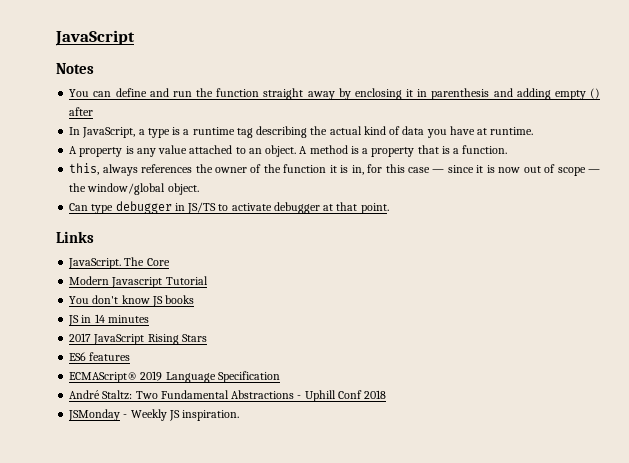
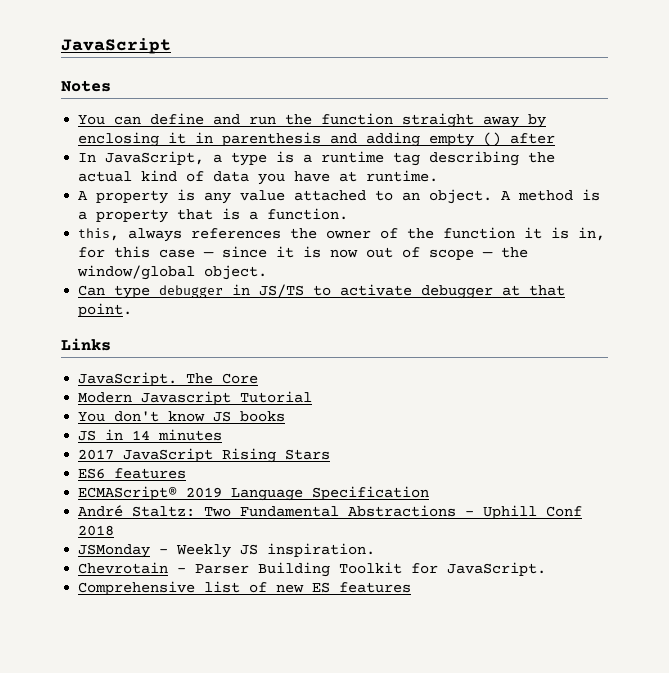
+ Chevrotain - Parser Building Toolkit for JavaScript.
+ Comprehensive list of new ES features

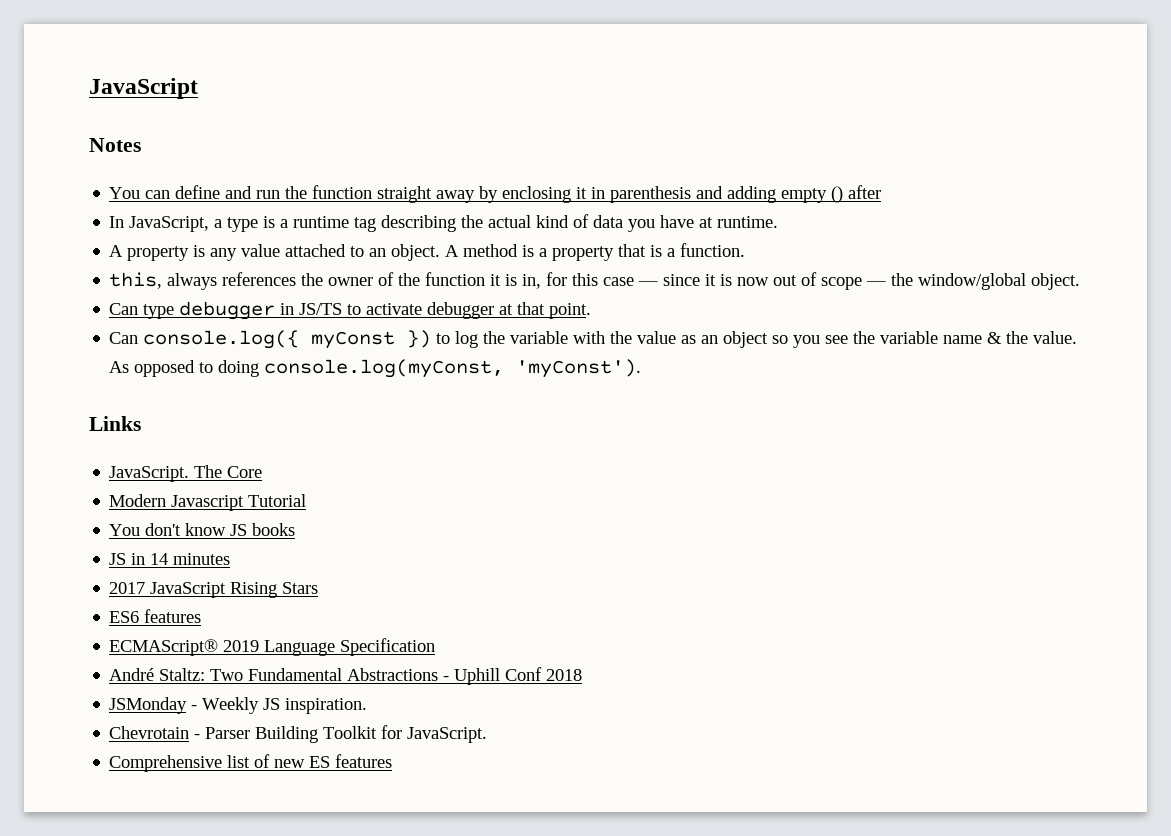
+ Can console.log({ myConst }) to log the variable with the value as an object so you see the variable name & the value. As opposed to doing console.log(myConst, 'myConst').

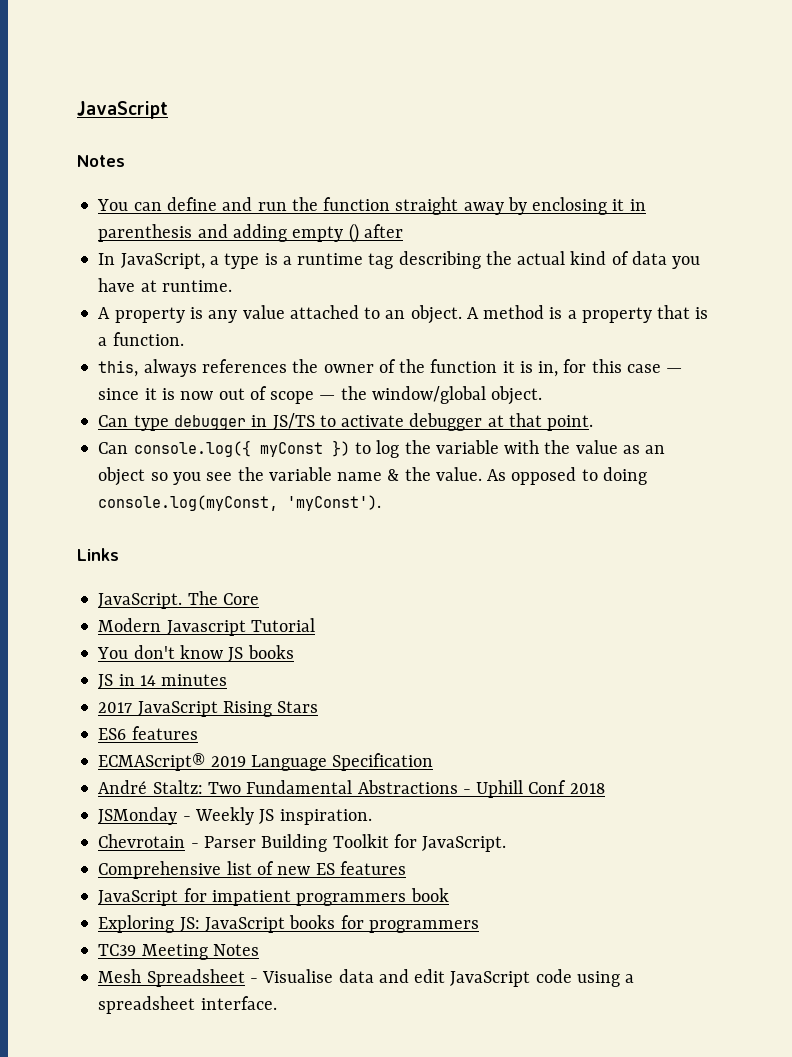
+ JavaScript for impatient programmers book
+ Exploring JS: JavaScript books for programmers
+ TC39 Meeting Notes
+ Mesh Spreadsheet - Visualise data and edit JavaScript code using a spreadsheet interface.

